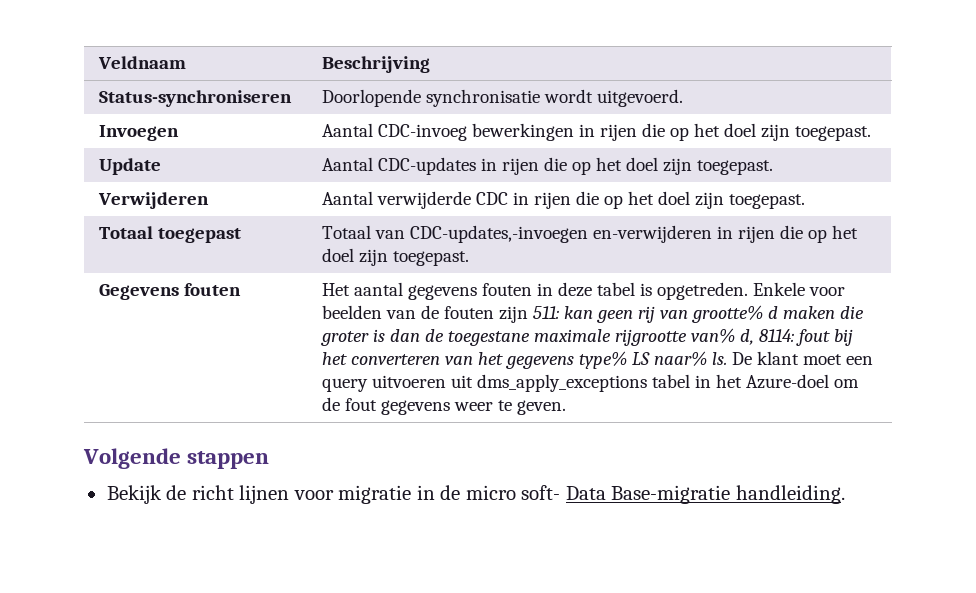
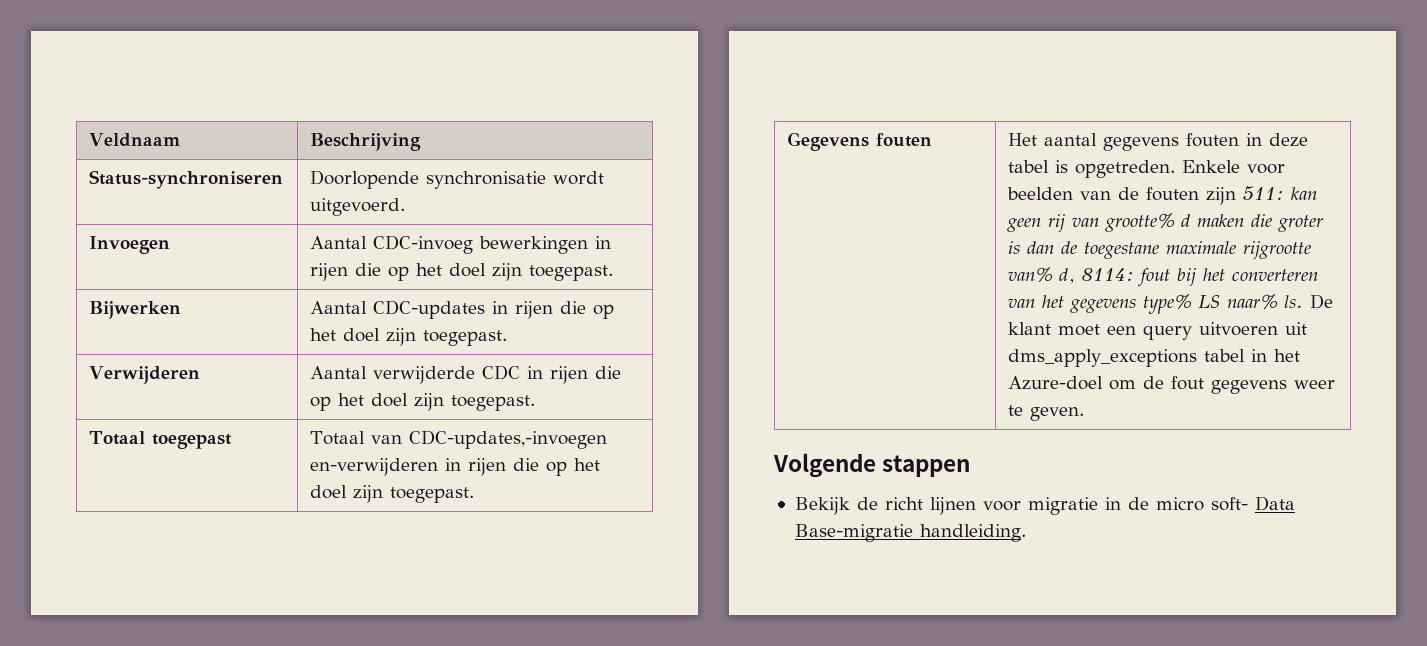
- Update | Aantal CDC-updates in rijen die op het doel zijn toegepast.
+ Bijwerken | Aantal CDC-updates in rijen die op het doel zijn toegepast.

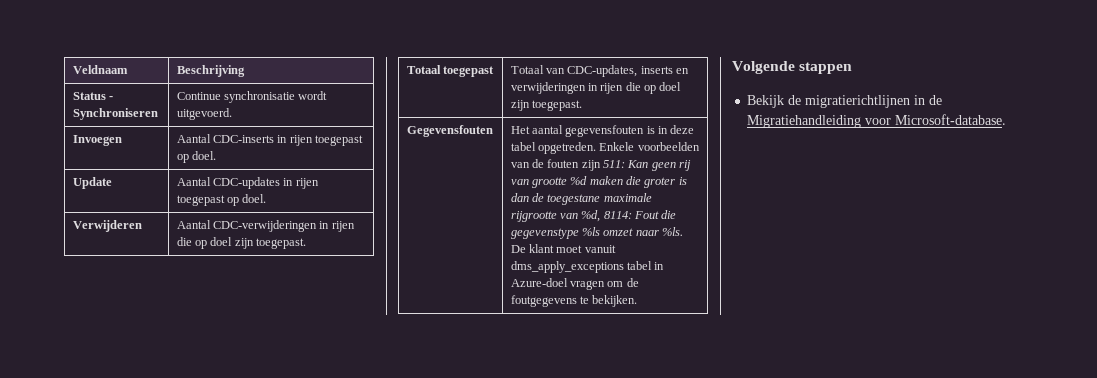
- Status-synchroniseren | Doorlopende synchronisatie wordt uitgevoerd.
+ Status - Synchroniseren | Continue synchronisatie wordt uitgevoerd.
- Invoegen | Aantal CDC-invoeg bewerkingen in rijen die op het doel zijn toegepast.
- Bijwerken | Aantal CDC-updates in rijen die op het doel zijn toegepast.
+ Invoegen | Aantal CDC-inserts in rijen toegepast op doel.
+ Update | Aantal CDC-updates in rijen toegepast op doel.
- Verwijderen | Aantal verwijderde CDC in rijen die op het doel zijn toegepast.
+ Verwijderen | Aantal CDC-verwijderingen in rijen die op doel zijn toegepast.
- Totaal toegepast | Totaal van CDC-updates,-invoegen en-verwijderen in rijen die op het doel zijn toegepast.
- Gegevens fouten
+ Totaal toegepast | Totaal van CDC-updates, inserts en verwijderingen in rijen die op doel zijn toegepast.
+ Gegevensfouten
- Het aantal gegevens fouten in deze tabel is opgetreden.
+ Het aantal gegevensfouten is in deze tabel opgetreden.
- Enkele voor beelden van de fouten zijn 511: kan geen rij van grootte% d maken die groter is dan de toegestane maximale rijgrootte van% d, 8114: fout bij het converteren van het gegevens type% LS naar% ls. De klant moet een query uitvoeren uit dms_apply_exceptions tabel in het Azure-doel om de fout gegevens weer te geven.
+ Enkele voorbeelden van de fouten zijn 511: Kan geen rij van grootte %d maken die groter is dan de toegestane maximale rijgrootte van %d, 8114: Fout die gegevenstype %ls omzet naar %ls. De klant moet vanuit dms_apply_exceptions tabel in Azure-doel vragen om de foutgegevens te bekijken.
  Volgende stappen
- Bekijk de richt lijnen voor migratie in de micro soft- Data Base-migratie handleiding.
+ Bekijk de migratierichtlijnen in de Migratiehandleiding voor Microsoft-database.

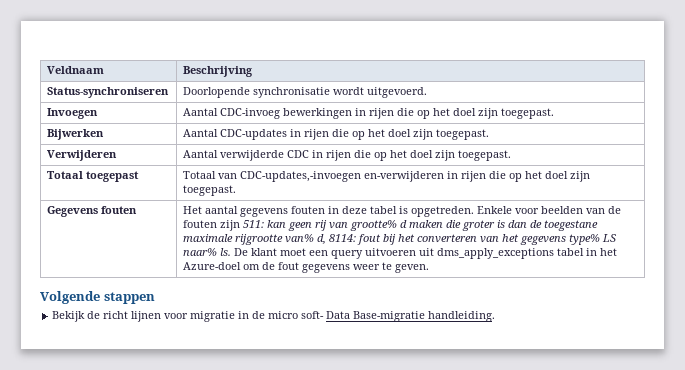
- Status - Synchroniseren | Continue synchronisatie wordt uitgevoerd.
+ Status-synchroniseren | Doorlopende synchronisatie wordt uitgevoerd.
- Invoegen | Aantal CDC-inserts in rijen toegepast op doel.
- Update | Aantal CDC-updates in rijen toegepast op doel.
+ Invoegen | Aantal CDC-invoeg bewerkingen in rijen die op het doel zijn toegepast.
+ Bijwerken | Aantal CDC-updates in rijen die op het doel zijn toegepast.
- Verwijderen | Aantal CDC-verwijderingen in rijen die op doel zijn toegepast.
+ Verwijderen | Aantal verwijderde CDC in rijen die op het doel zijn toegepast.
- Totaal toegepast | Totaal van CDC-updates, inserts en verwijderingen in rijen die op doel zijn toegepast.
- Gegevensfouten
+ Totaal toegepast | Totaal van CDC-updates,-invoegen en-verwijderen in rijen die op het doel zijn toegepast.
+ Gegevens fouten
- Het aantal gegevensfouten is in deze tabel opgetreden.
+ Het aantal gegevens fouten in deze tabel is opgetreden.
- Enkele voorbeelden van de fouten zijn 511: Kan geen rij van grootte %d maken die groter is dan de toegestane maximale rijgrootte van %d, 8114: Fout die gegevenstype %ls omzet naar %ls. De klant moet vanuit dms_apply_exceptions tabel in Azure-doel vragen om de foutgegevens te bekijken.
+ Enkele voor beelden van de fouten zijn 511: kan geen rij van grootte% d maken die groter is dan de toegestane maximale rijgrootte van% d, 8114: fout bij het converteren van het gegevens type% LS naar% ls. De klant moet een query uitvoeren uit dms_apply_exceptions tabel in het Azure-doel om de fout gegevens weer te geven.
  Volgende stappen
- Bekijk de migratierichtlijnen in de Migratiehandleiding voor Microsoft-database.
+ Bekijk de richt lijnen voor migratie in de micro soft- Data Base-migratie handleiding.

